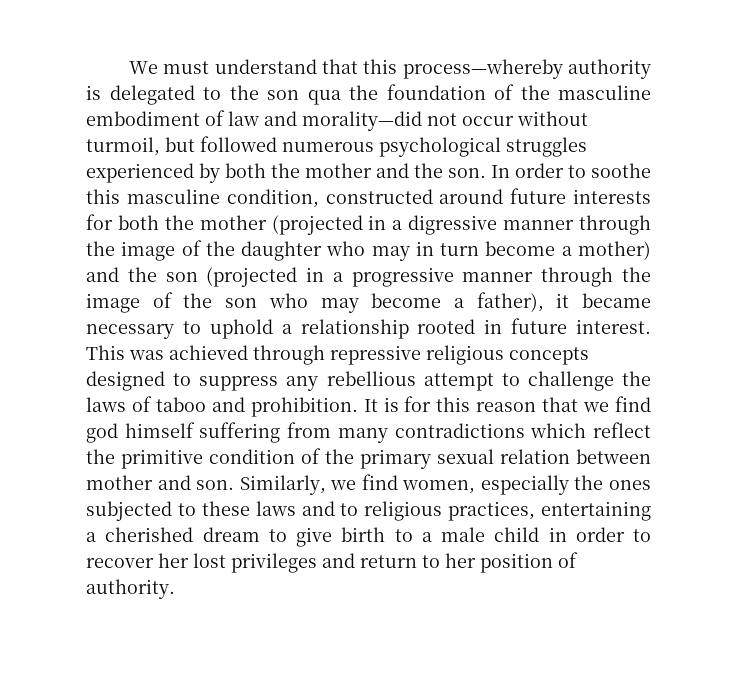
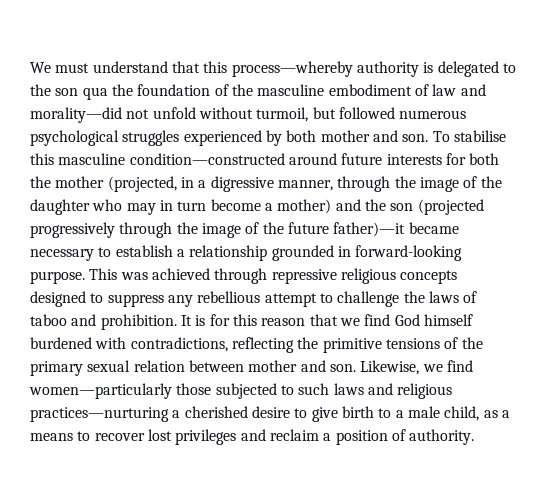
- We must understand that this process—whereby authority is delegated to the son qua the foundation of the masculine embodiment of law and morality—did not occur without turmoil, but followed numerous psychological struggles experienced by both the mother and the son. In order to soothe this masculine condition, constructed around future interests for both the mother (projected in a digressive manner through the image of the daughter who may in turn become a mother) and the son (projected in a progressive manner through the image of the son who may become a father), it became necessary to uphold a relationship rooted in future interest.
+ We must understand that this process—whereby authority is delegated to the son qua the foundation of the masculine embodiment of law and morality—did not unfold without turmoil, but followed numerous psychological struggles experienced by both mother and son. To stabilise this masculine condition—constructed around future interests for both the mother (projected, in a digressive manner, through the image of the daughter who may in turn become a mother) and the son (projected progressively through the image of the future father)—it became necessary to establish a relationship grounded in forward-looking purpose.
- It is for this reason that we find god himself suffering from many contradictions which reflect the primitive condition of the primary sexual relation between mother and son.
+ It is for this reason that we find God himself burdened with contradictions, reflecting the primitive tensions of the primary sexual relation between mother and son.
- Similarly, we find women, especially the ones subjected to these laws and to religious practices, entertaining a cherished dream to give birth to a male child in order to recover her lost privileges and return to her position of authority.
+ Likewise, we find women—particularly those subjected to such laws and religious practices—nurturing a cherished desire to give birth to a male child, as a means to recover lost privileges and reclaim a position of authority.

